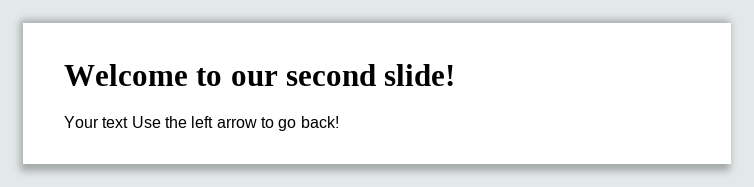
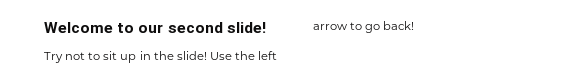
- Your text Use the left arrow to go back!
+ Try not to sit up in the slide! Use the left arrow to go back!

